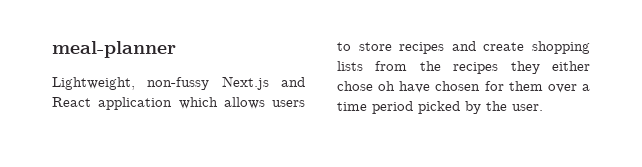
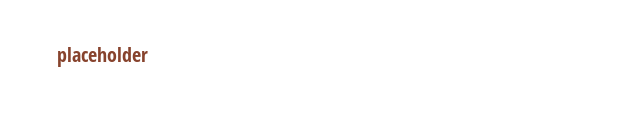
- meal-planner
- Lightweight, non-fussy Next.js and React application which allows users to store recipes and create shopping lists from the recipes they either chose oh have chosen for them over a time period picked by the user.
+ placeholder

